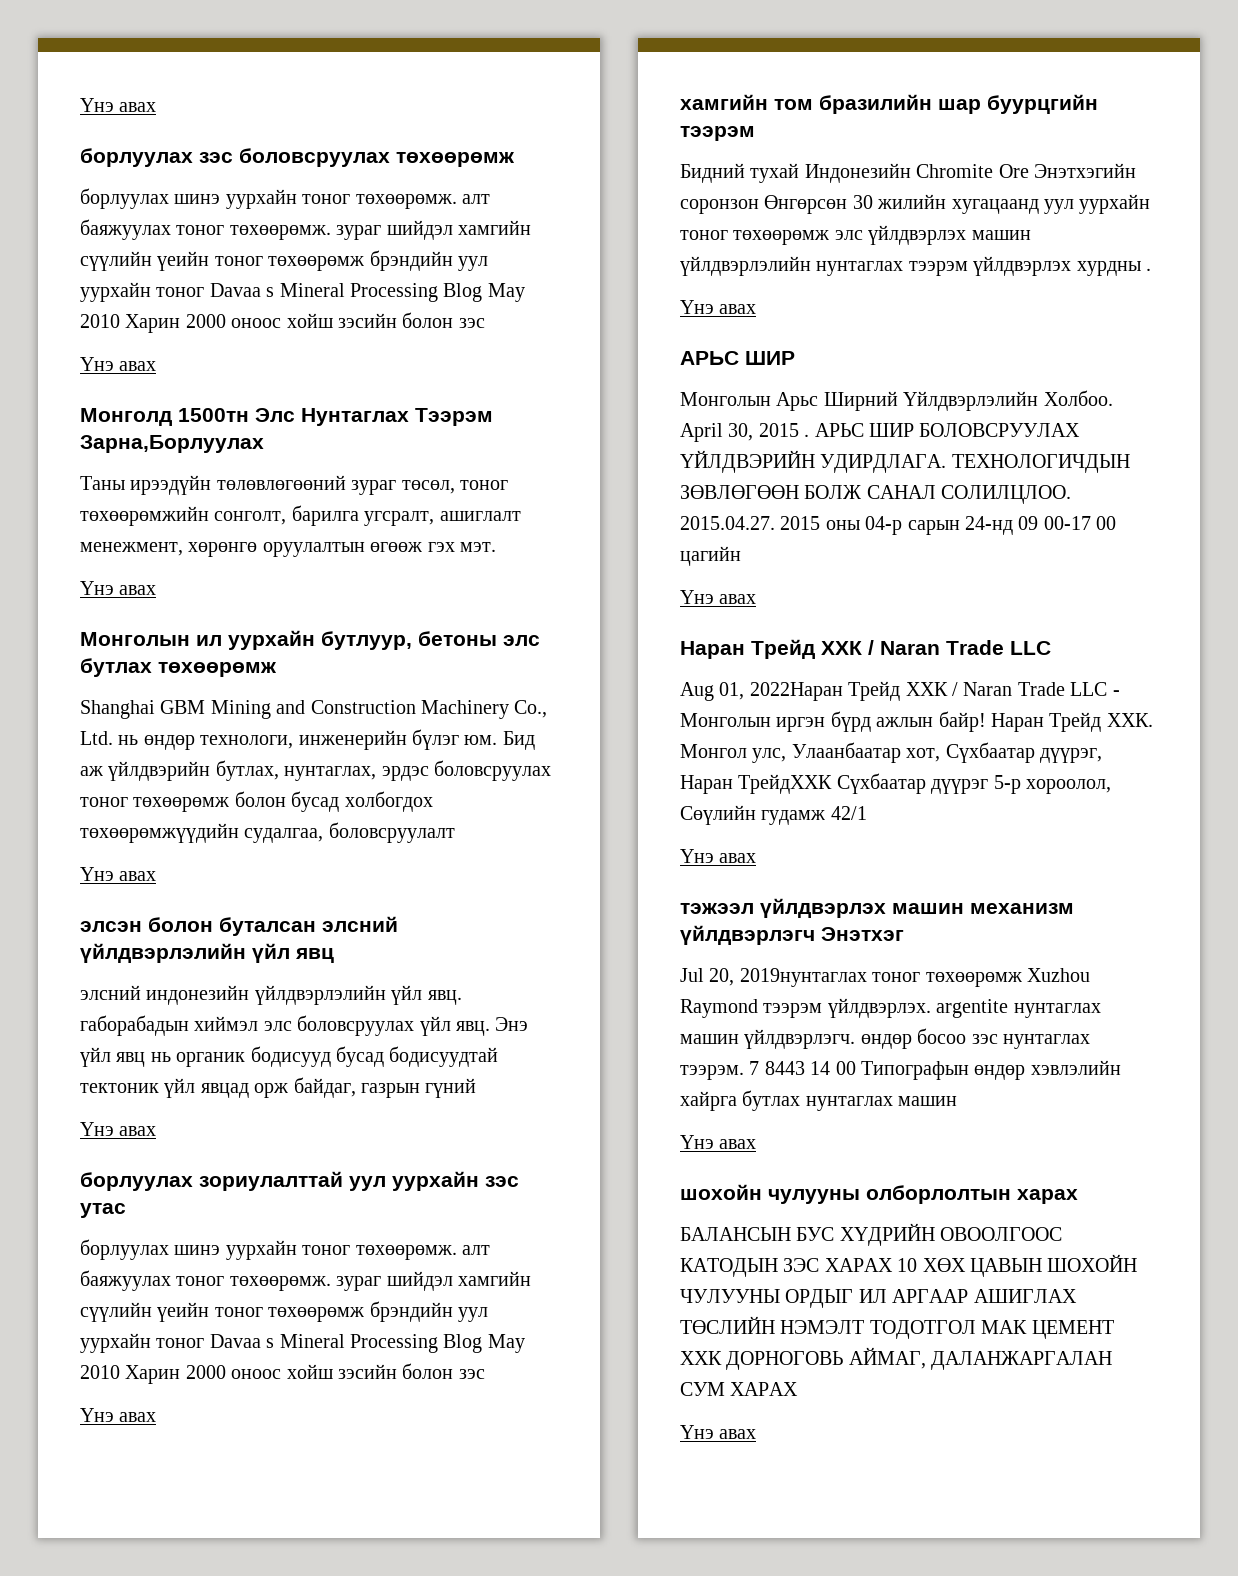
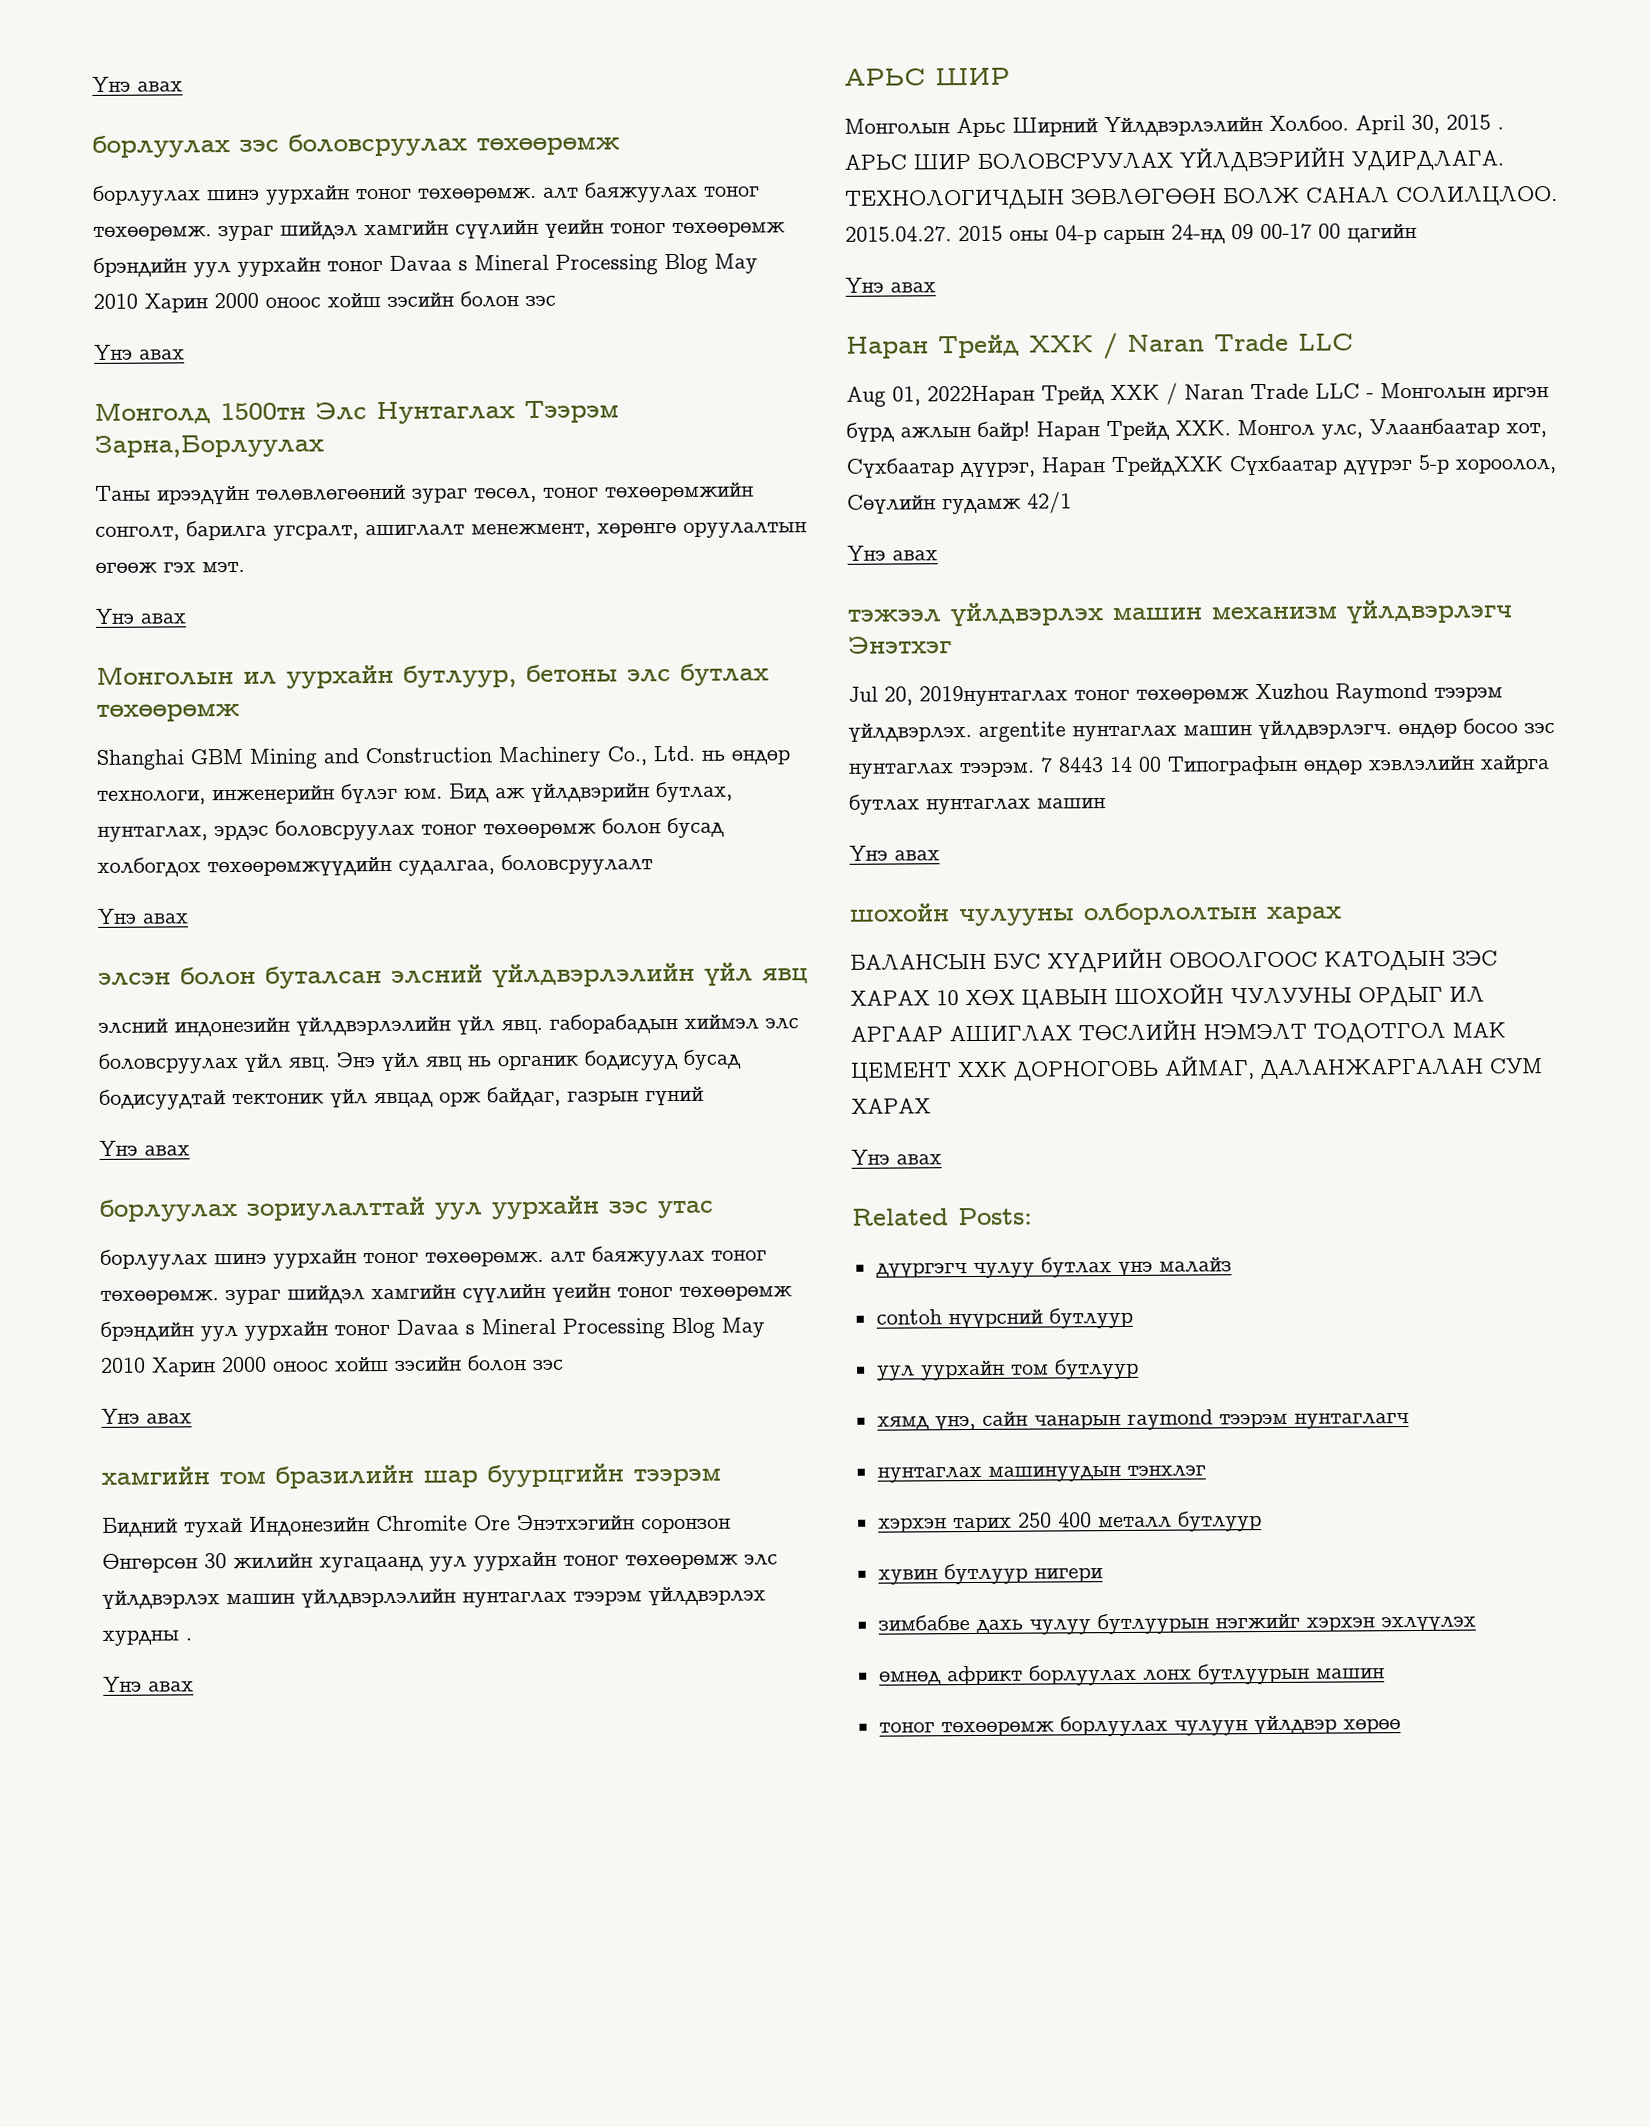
+ Related Posts:
+ дүүргэгч чулуу бутлах үнэ малайз
+ contoh нүүрсний бутлуур
+ уул уурхайн том бутлуур
+ хямд үнэ, сайн чанарын raymond тээрэм нунтаглагч
+ нунтаглах машинуудын тэнхлэг
+ хэрхэн тарих 250 400 металл бутлуур
+ хувин бутлуур нигери
+ зимбабве дахь чулуу бутлуурын нэгжийг хэрхэн эхлүүлэх
+ өмнөд африкт борлуулах лонх бутлуурын машин
+ тоног төхөөрөмж борлуулах чулуун үйлдвэр хөрөө

